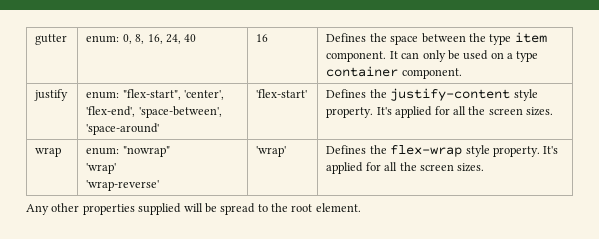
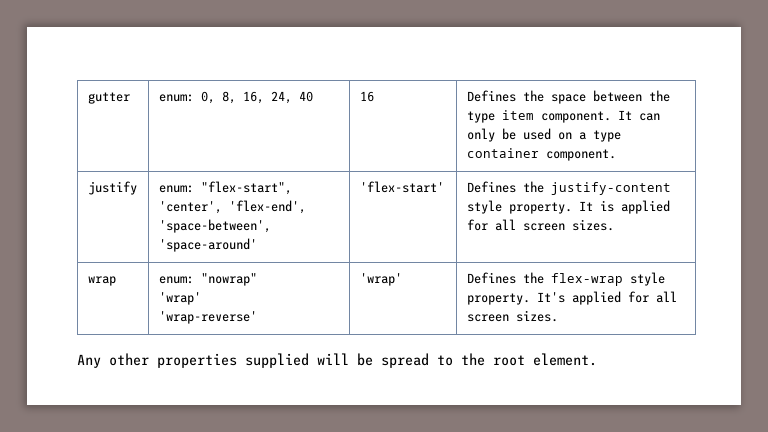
- justify | enum: "flex-start", 'center', 'flex-end', 'space-between', 'space-around' | 'flex-start' | Defines the justify-content style property. It's applied for all the screen sizes.
+ justify | enum: "flex-start", 'center', 'flex-end', 'space-between', 'space-around' | 'flex-start' | Defines the justify-content style property. It is applied for all screen sizes.
  wrap | enum: "nowrap"
  'wrap'
- 'wrap-reverse' | 'wrap' | Defines the flex-wrap style property. It's applied for all the screen sizes.
+ 'wrap-reverse' | 'wrap' | Defines the flex-wrap style property. It's applied for all screen sizes.

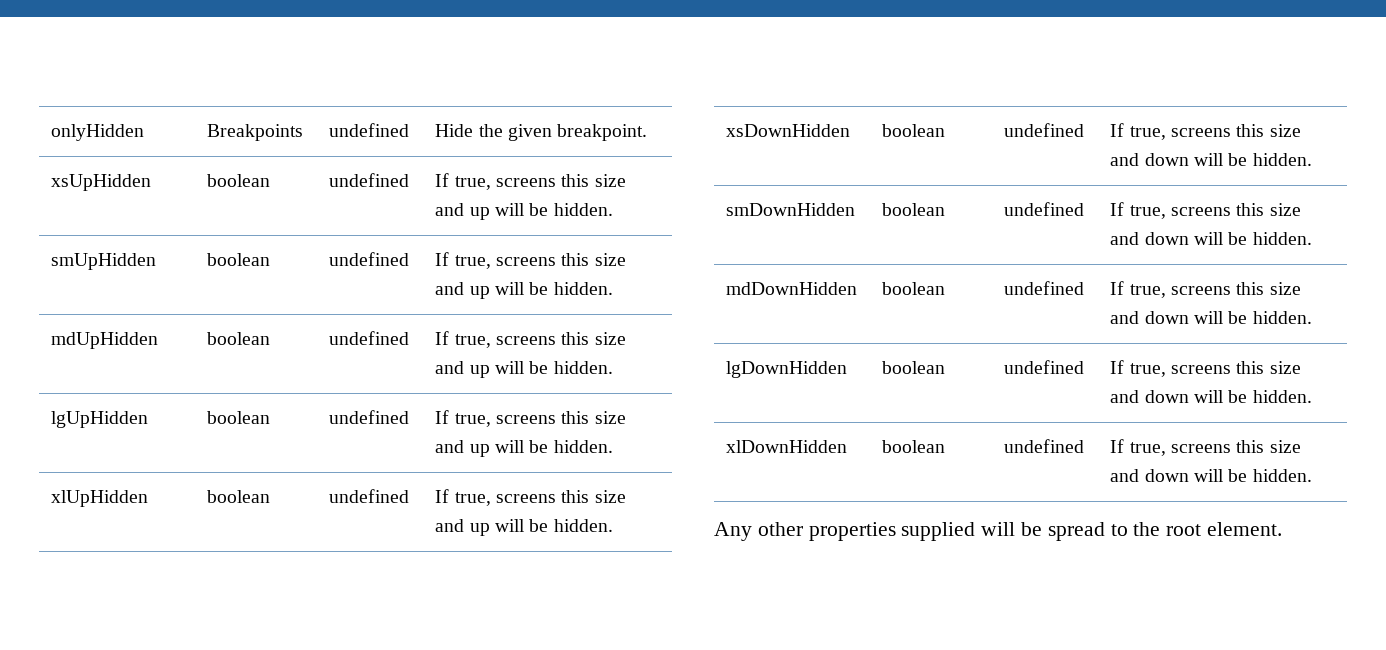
- gutter | enum: 0, 8, 16, 24, 40 | 16 | Defines the space between the type item component. It can only be used on a type container component.
- justify | enum: "flex-start", 'center', 'flex-end', 'space-between', 'space-around' | 'flex-start' | Defines the justify-content style property. It is applied for all screen sizes.
- wrap | enum: "nowrap"
- 'wrap'
- 'wrap-reverse' | 'wrap' | Defines the flex-wrap style property. It's applied for all screen sizes.
+ onlyHidden | Breakpoints | undefined | Hide the given breakpoint.
+ xsUpHidden | boolean | undefined | If true, screens this size and up will be hidden.
+ smUpHidden | boolean | undefined | If true, screens this size and up will be hidden.
+ mdUpHidden | boolean | undefined | If true, screens this size and up will be hidden.
+ lgUpHidden | boolean | undefined | If true, screens this size and up will be hidden.
+ xlUpHidden | boolean | undefined | If true, screens this size and up will be hidden.
+ xsDownHidden | boolean | undefined | If true, screens this size and down will be hidden.
+ smDownHidden | boolean | undefined | If true, screens this size and down will be hidden.
+ mdDownHidden | boolean | undefined | If true, screens this size and down will be hidden.
+ lgDownHidden | boolean | undefined | If true, screens this size and down will be hidden.
+ xlDownHidden | boolean | undefined | If true, screens this size and down will be hidden.

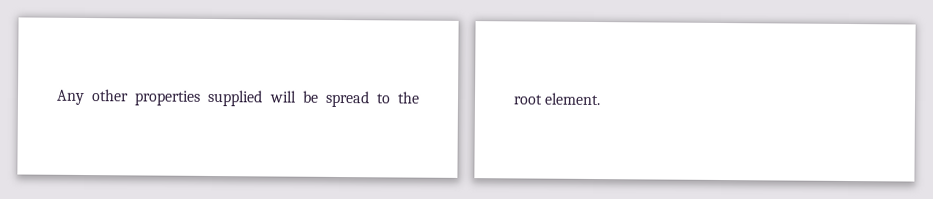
- onlyHidden | Breakpoints | undefined | Hide the given breakpoint.
- xsUpHidden | boolean | undefined | If true, screens this size and up will be hidden.
- smUpHidden | boolean | undefined | If true, screens this size and up will be hidden.
- mdUpHidden | boolean | undefined | If true, screens this size and up will be hidden.
- lgUpHidden | boolean | undefined | If true, screens this size and up will be hidden.
- xlUpHidden | boolean | undefined | If true, screens this size and up will be hidden.
- xsDownHidden | boolean | undefined | If true, screens this size and down will be hidden.
- smDownHidden | boolean | undefined | If true, screens this size and down will be hidden.
- mdDownHidden | boolean | undefined | If true, screens this size and down will be hidden.
- lgDownHidden | boolean | undefined | If true, screens this size and down will be hidden.
- xlDownHidden | boolean | undefined | If true, screens this size and down will be hidden.

